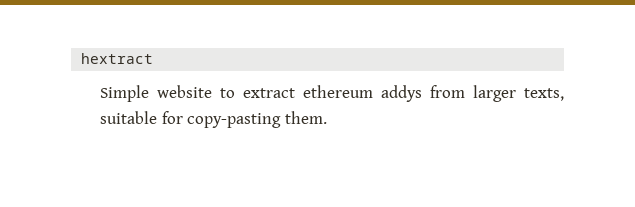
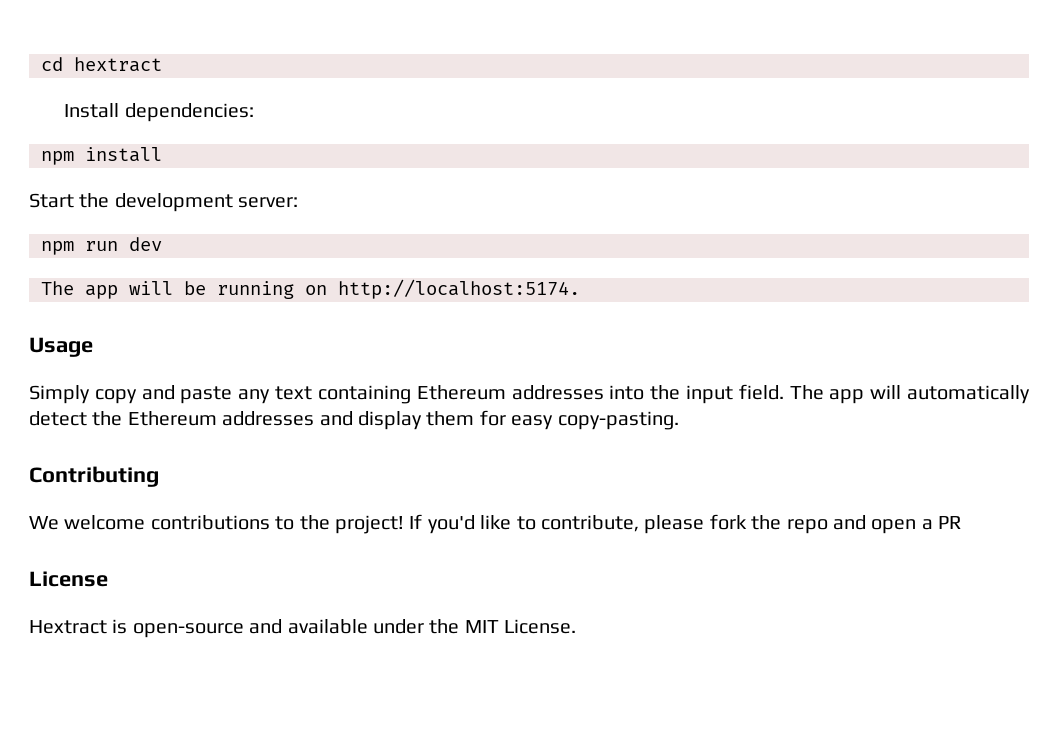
- hextract
+ cd hextract
- Simple website to extract ethereum addys from larger texts, suitable for copy-pasting them.
+ Install dependencies:
+ npm install
+ Start the development server:
+ npm run dev
+ The app will be running on http://localhost:5174.
+ Usage
+ Simply copy and paste any text containing Ethereum addresses into the input field. The app will automatically detect the Ethereum addresses and display them for easy copy-pasting.
+ Contributing
+ We welcome contributions to the project! If you'd like to contribute, please fork the repo and open a PR
+ License
+ Hextract is open-source and available under the MIT License.

